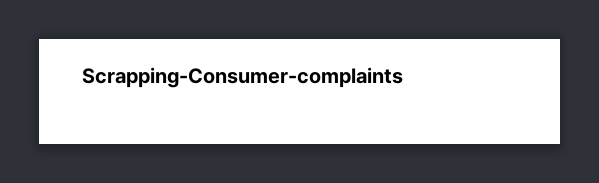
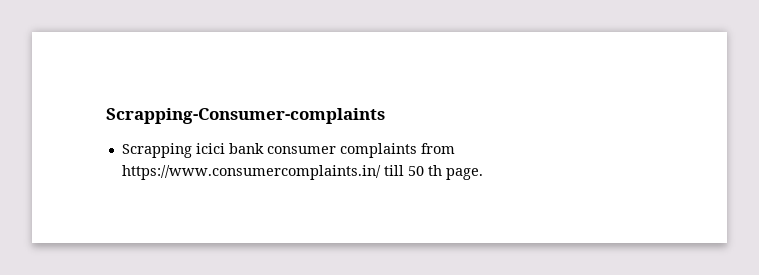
+ Scrapping icici bank consumer complaints from https://www.consumercomplaints.in/ till 50 th page.

